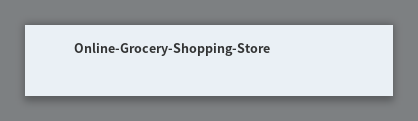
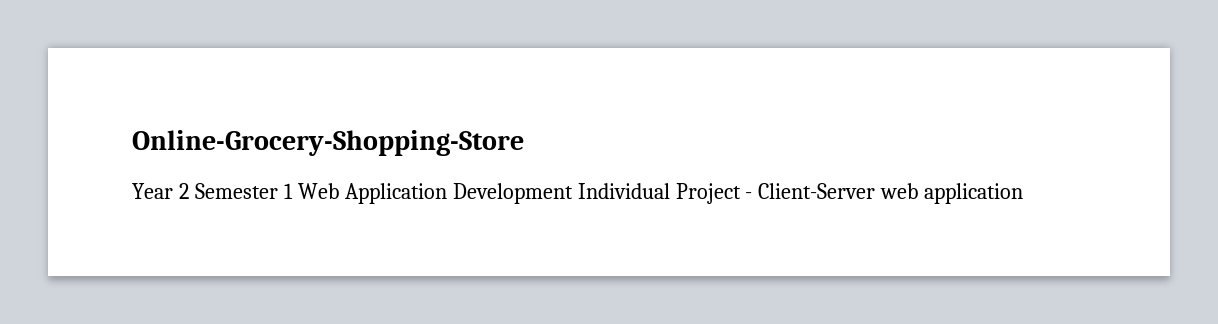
+ Year 2 Semester 1 Web Application Development Individual Project - Client-Server web application

